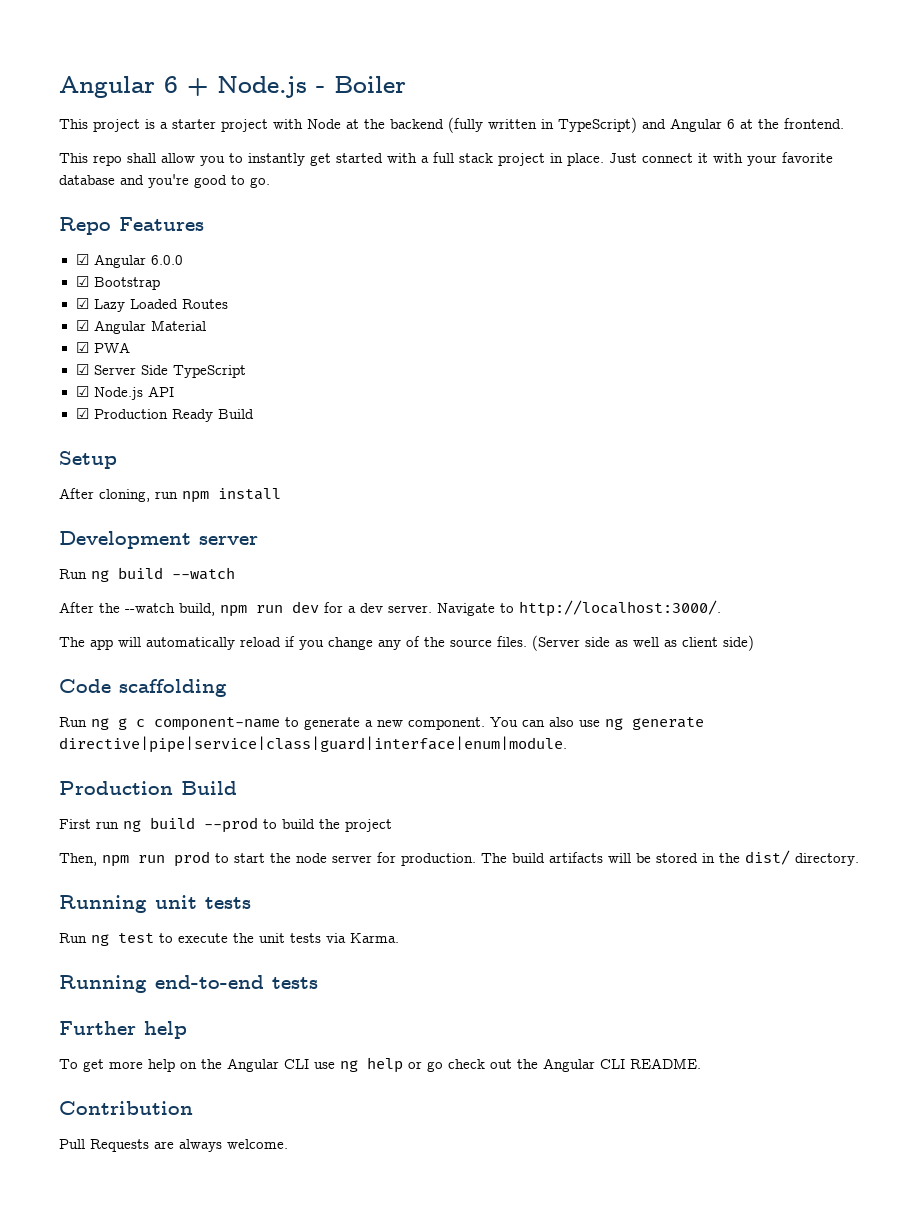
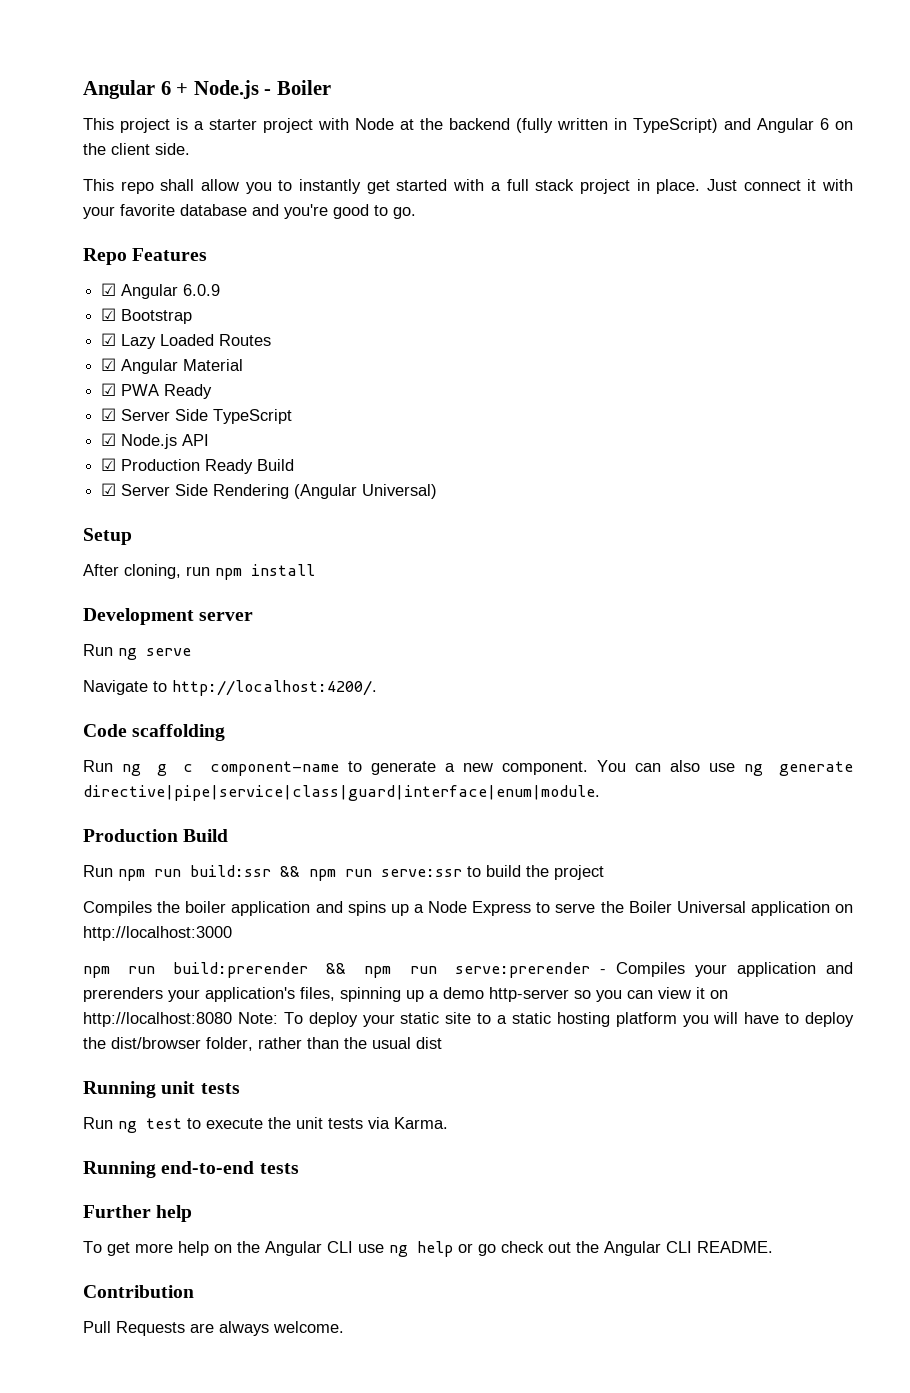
- This project is a starter project with Node at the backend (fully written in TypeScript) and Angular 6 at the frontend.
+ This project is a starter project with Node at the backend (fully written in TypeScript) and Angular 6 on the client side.
- ☑ Angular 6.0.0
+ ☑ Angular 6.0.9
- ☑ PWA
+ ☑ PWA Ready
+ ☑ Server Side Rendering (Angular Universal)
- Run ng build --watch
- After the --watch build, npm run dev for a dev server. Navigate to http://localhost:3000/.
- The app will automatically reload if you change any of the source files. (Server side as well as client side)
+ Run ng serve
+ Navigate to http://localhost:4200/.
- First run ng build --prod to build the project
- Then, npm run prod to start the node server for production. The build artifacts will be stored in the dist/ directory.
+ Run npm run build:ssr && npm run serve:ssr to build the project
+ Compiles the boiler application and spins up a Node Express to serve the Boiler Universal application on http://localhost:3000
+ npm run build:prerender && npm run serve:prerender - Compiles your application and prerenders your application's files, spinning up a demo http-server so you can view it on http://localhost:8080 Note: To deploy your static site to a static hosting platform you will have to deploy the dist/browser folder, rather than the usual dist

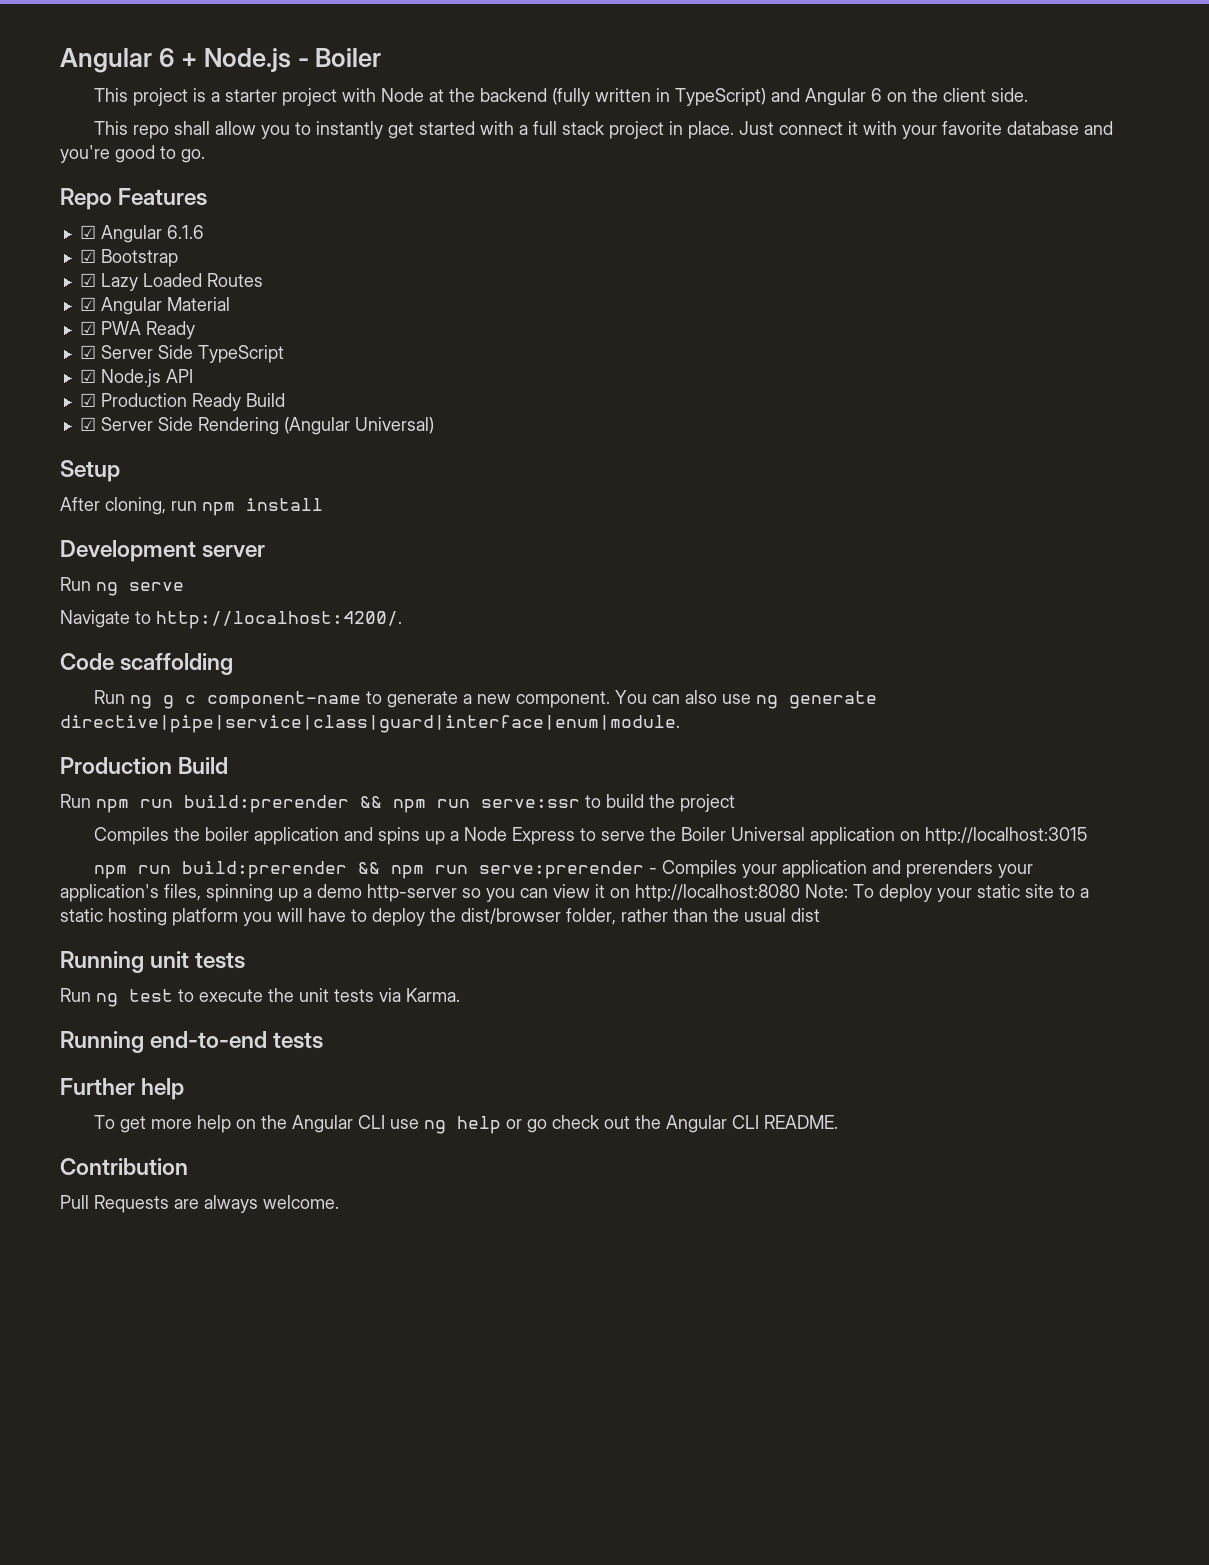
- ☑ Angular 6.0.9
+ ☑ Angular 6.1.6
- Run npm run build:ssr && npm run serve:ssr to build the project
+ Run npm run build:prerender && npm run serve:ssr to build the project
- Compiles the boiler application and spins up a Node Express to serve the Boiler Universal application on http://localhost:3000
+ Compiles the boiler application and spins up a Node Express to serve the Boiler Universal application on http://localhost:3015

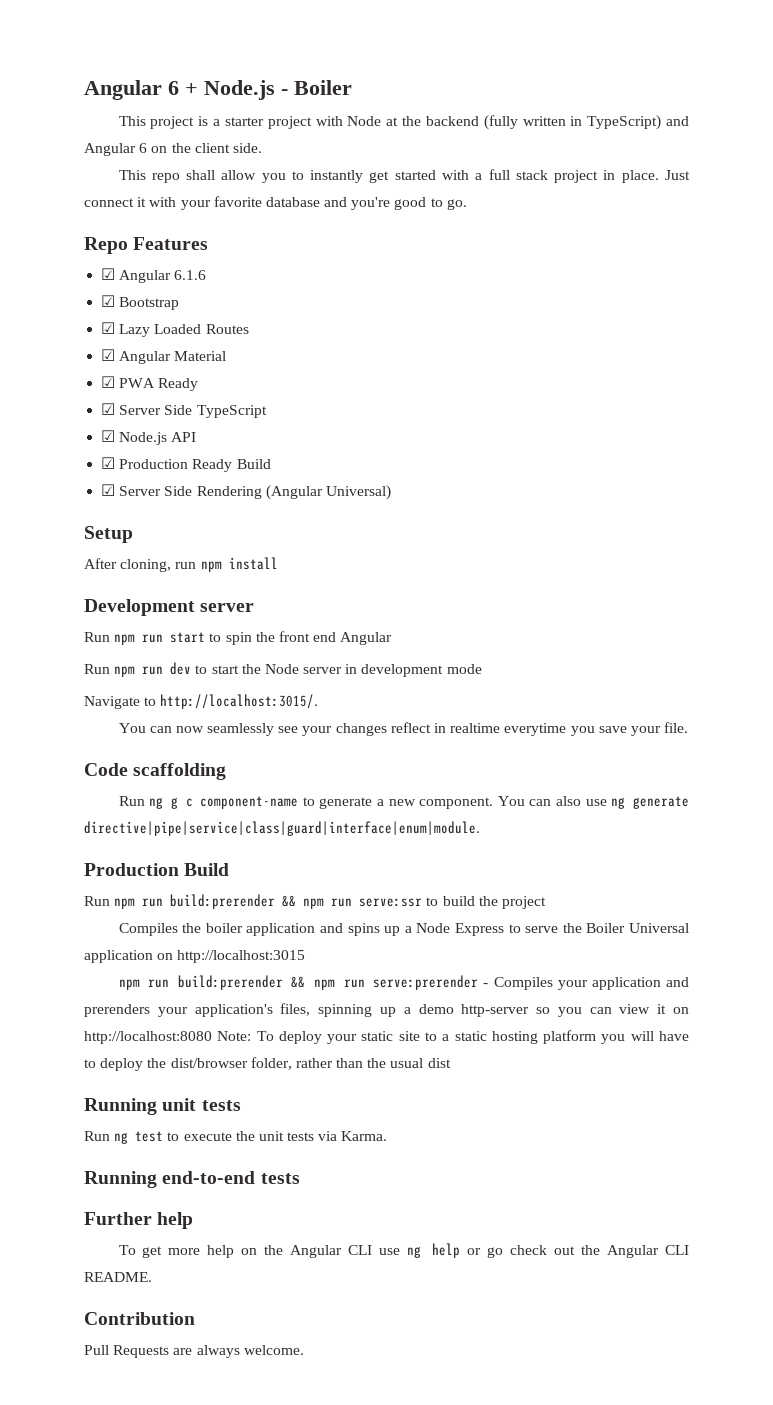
- Run ng serve
- Navigate to http://localhost:4200/.
+ Run npm run start to spin the front end Angular
+ Run npm run dev to start the Node server in development mode
+ Navigate to http://localhost:3015/.
+ You can now seamlessly see your changes reflect in realtime everytime you save your file.

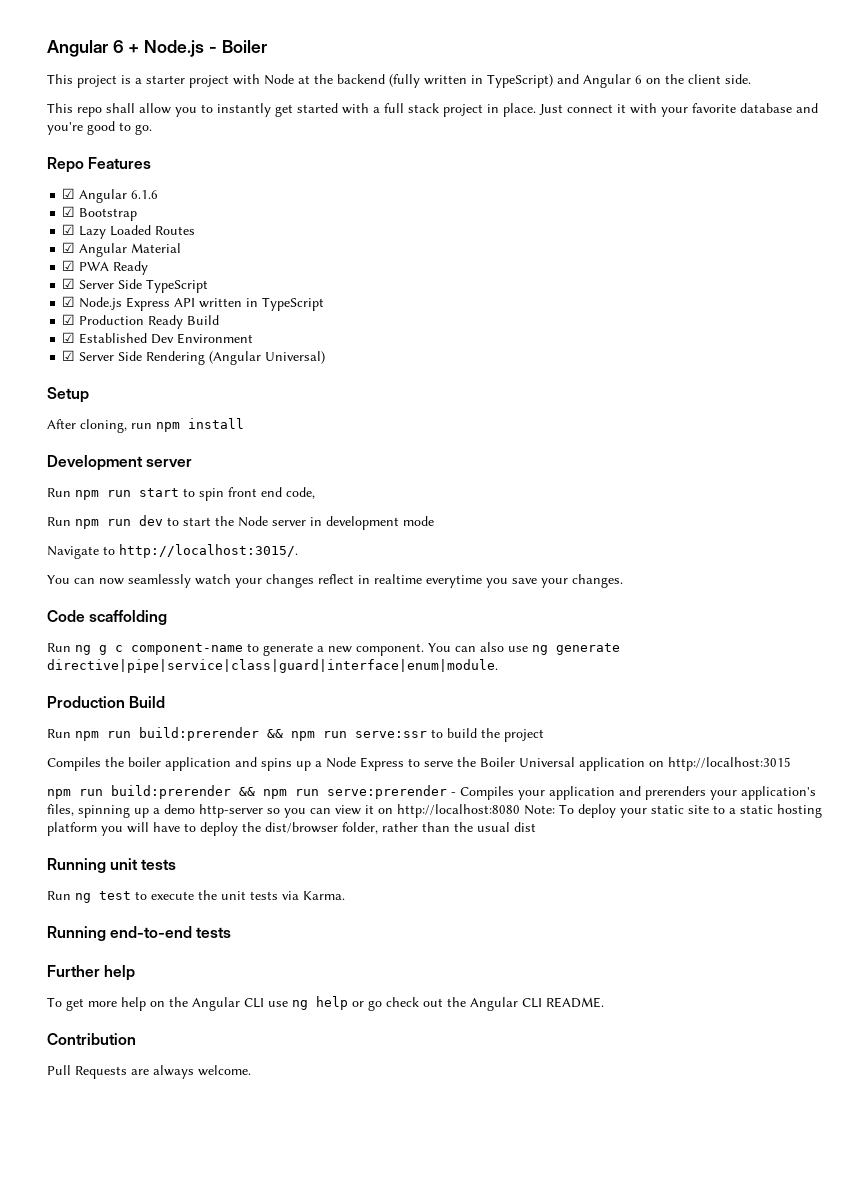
- ☑ Node.js API
+ ☑ Node.js Express API written in TypeScript
+ ☑ Established Dev Environment
- Run npm run start to spin the front end Angular
+ Run npm run start to spin front end code,
- You can now seamlessly see your changes reflect in realtime everytime you save your file.
+ You can now seamlessly watch your changes reflect in realtime everytime you save your changes.

